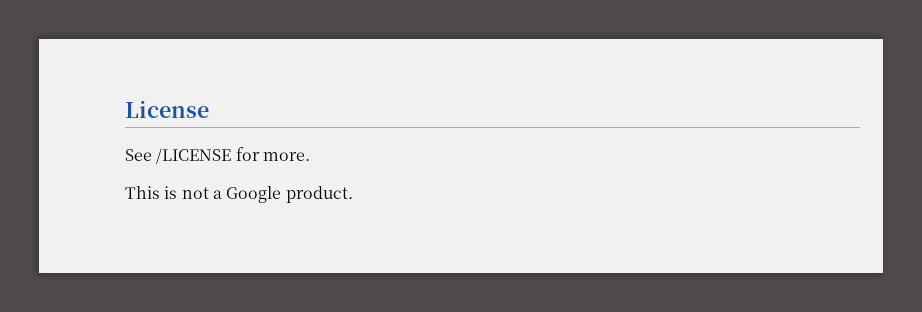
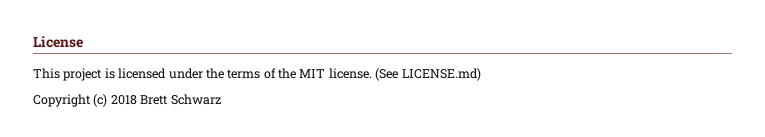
- See /LICENSE for more.
- This is not a Google product.
+ This project is licensed under the terms of the MIT license. (See LICENSE.md)
+ Copyright (c) 2018 Brett Schwarz

